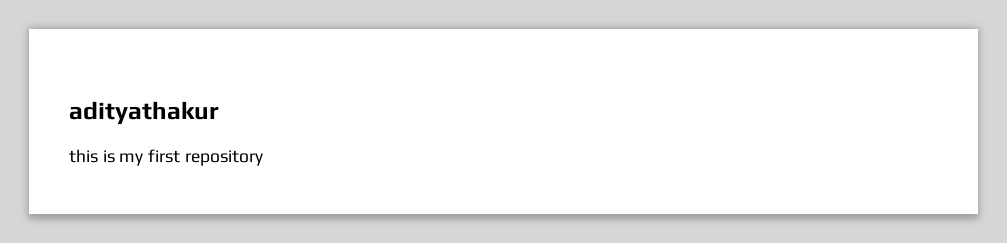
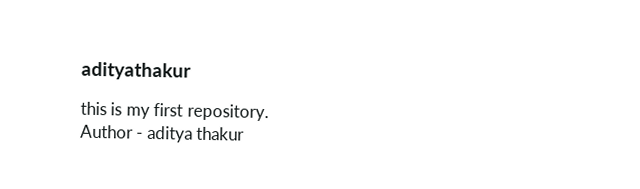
- this is my first repository
+ this is my first repository.
+ Author - aditya thakur

